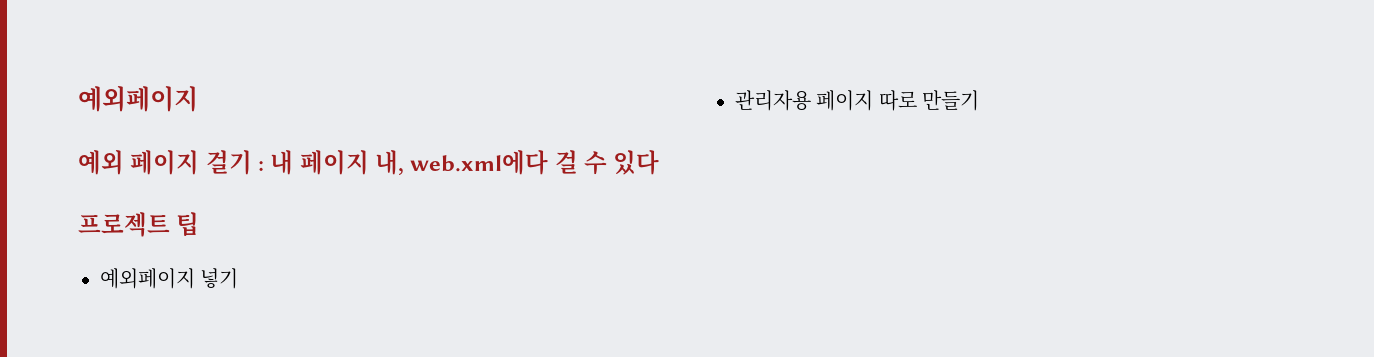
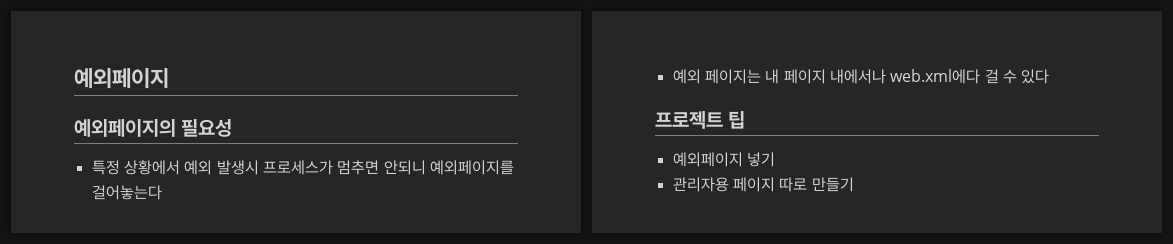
- 예외 페이지 걸기 : 내 페이지 내, web.xml에다 걸 수 있다
+ 예외페이지의 필요성
+ 특정 상황에서 예외 발생시 프로세스가 멈추면 안되니 예외페이지를 걸어놓는다
+ 예외 페이지는 내 페이지 내에서나 web.xml에다 걸 수 있다

